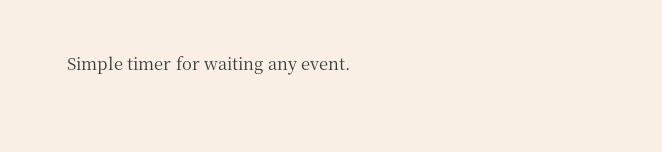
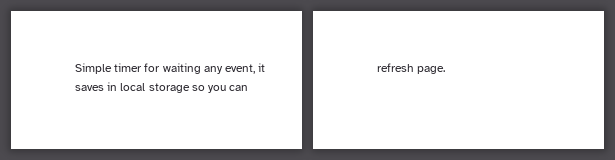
- Simple timer for waiting any event.
+ Simple timer for waiting any event, it saves in local storage so you can refresh page.

